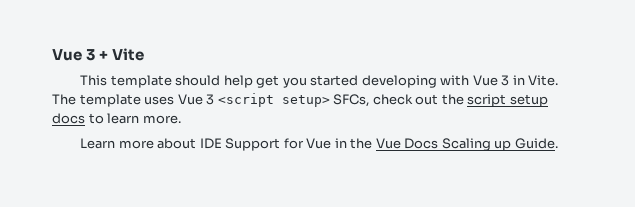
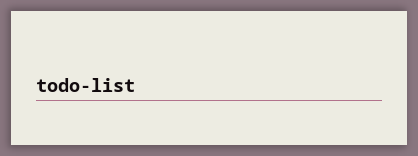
- Vue 3 + Vite
- This template should help get you started developing with Vue 3 in Vite. The template uses Vue 3 <script setup> SFCs, check out the script setup docs to learn more.
- Learn more about IDE Support for Vue in the Vue Docs Scaling up Guide.
+ todo-list

